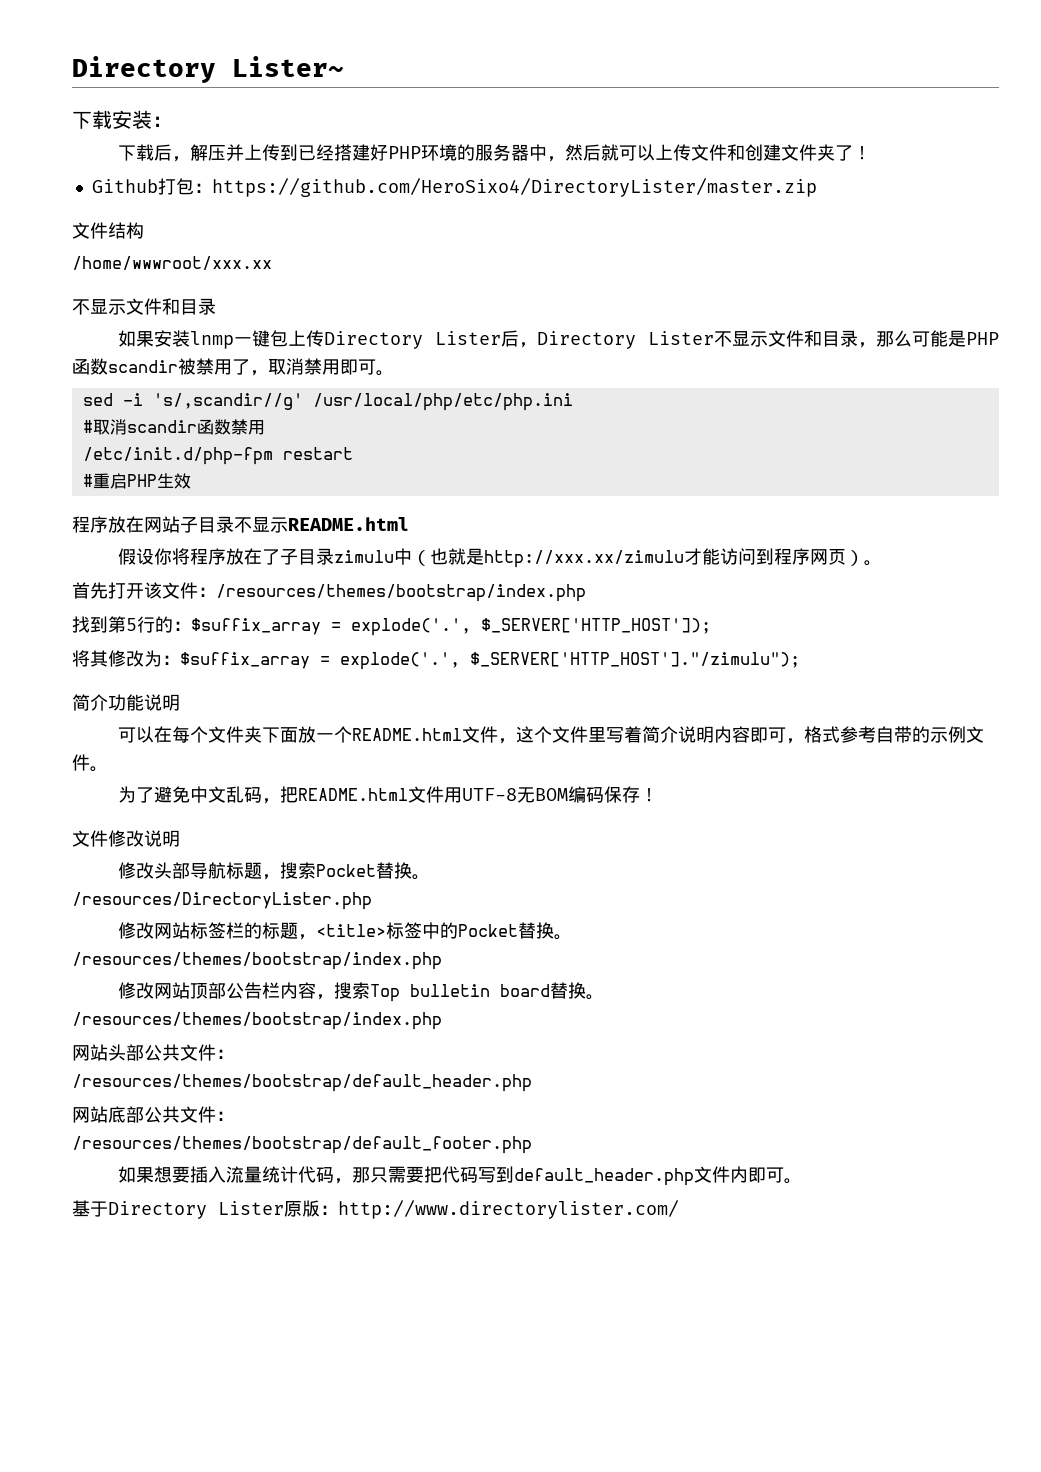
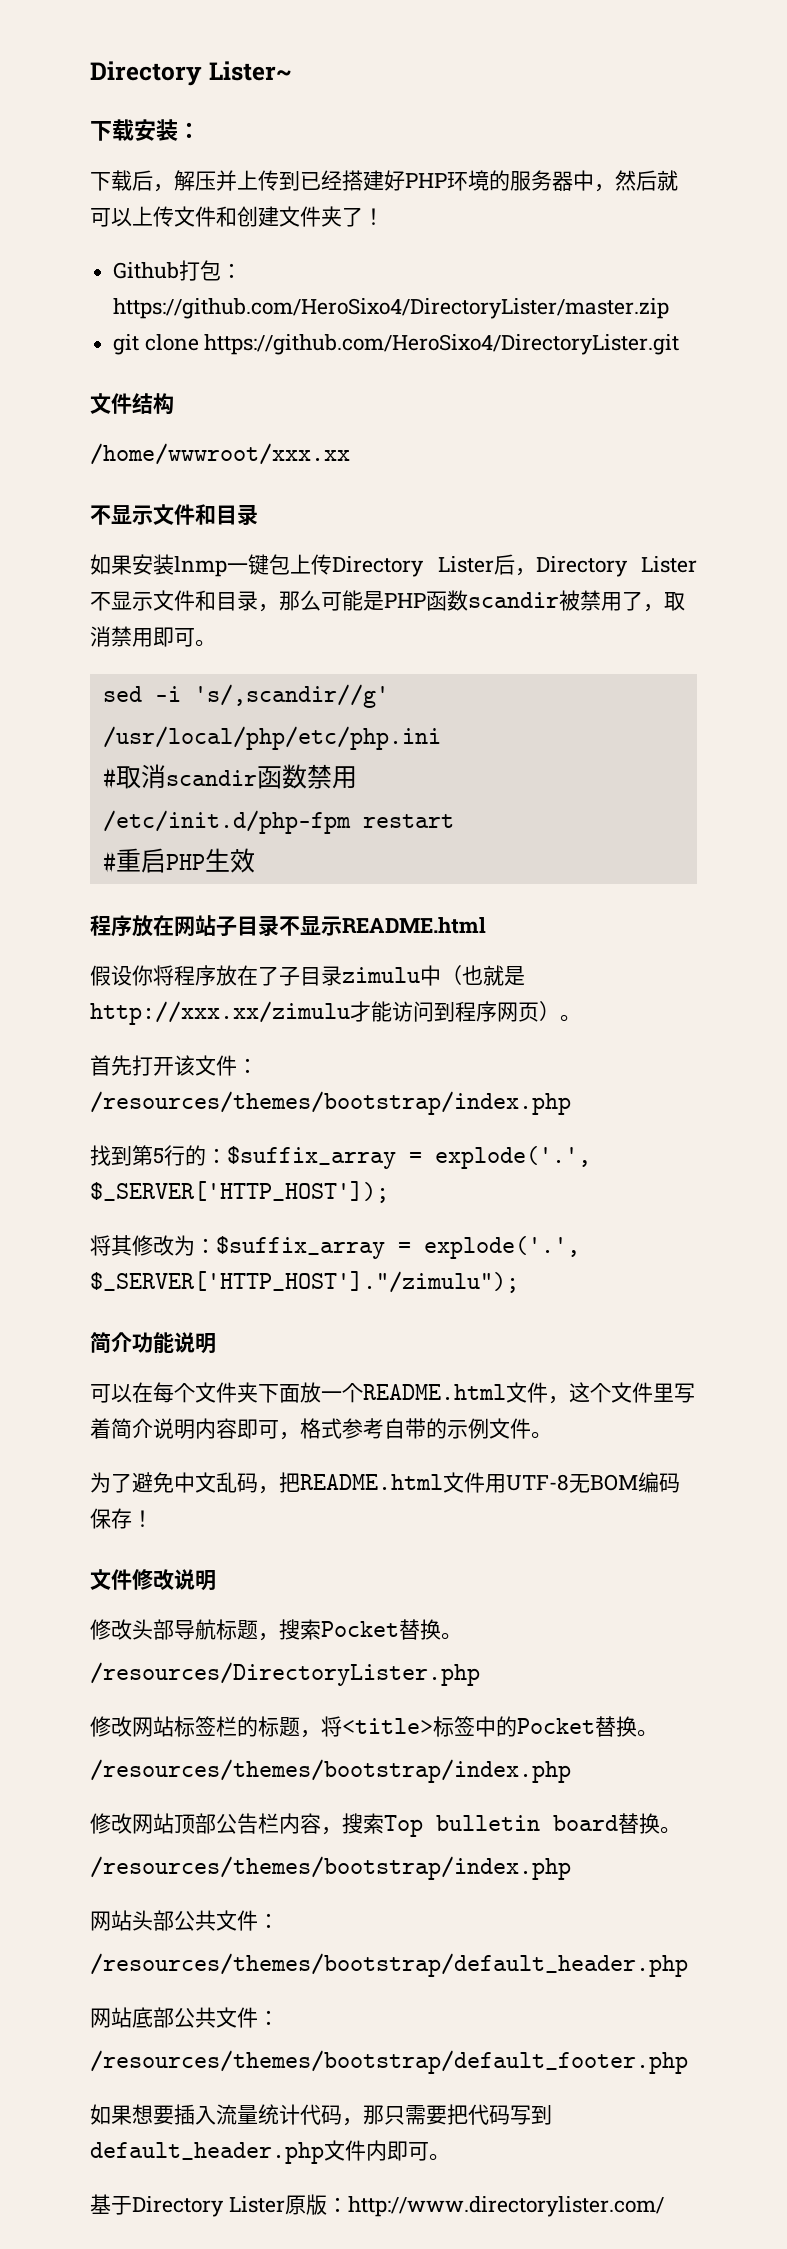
+ git clone https://github.com/HeroSixo4/DirectoryLister.git
- 修改网站标签栏的标题，<title>标签中的Pocket替换。
+ 修改网站标签栏的标题，将<title>标签中的Pocket替换。

